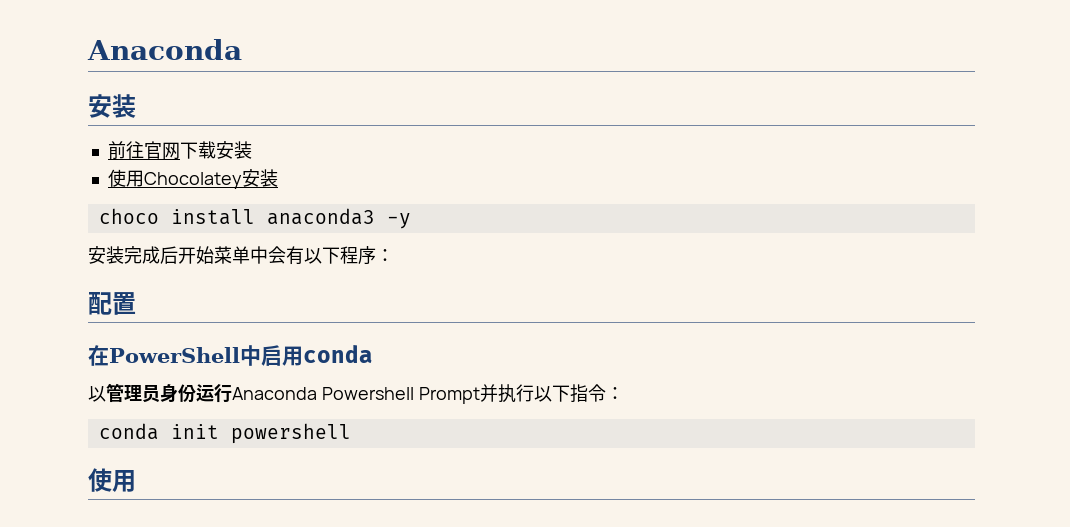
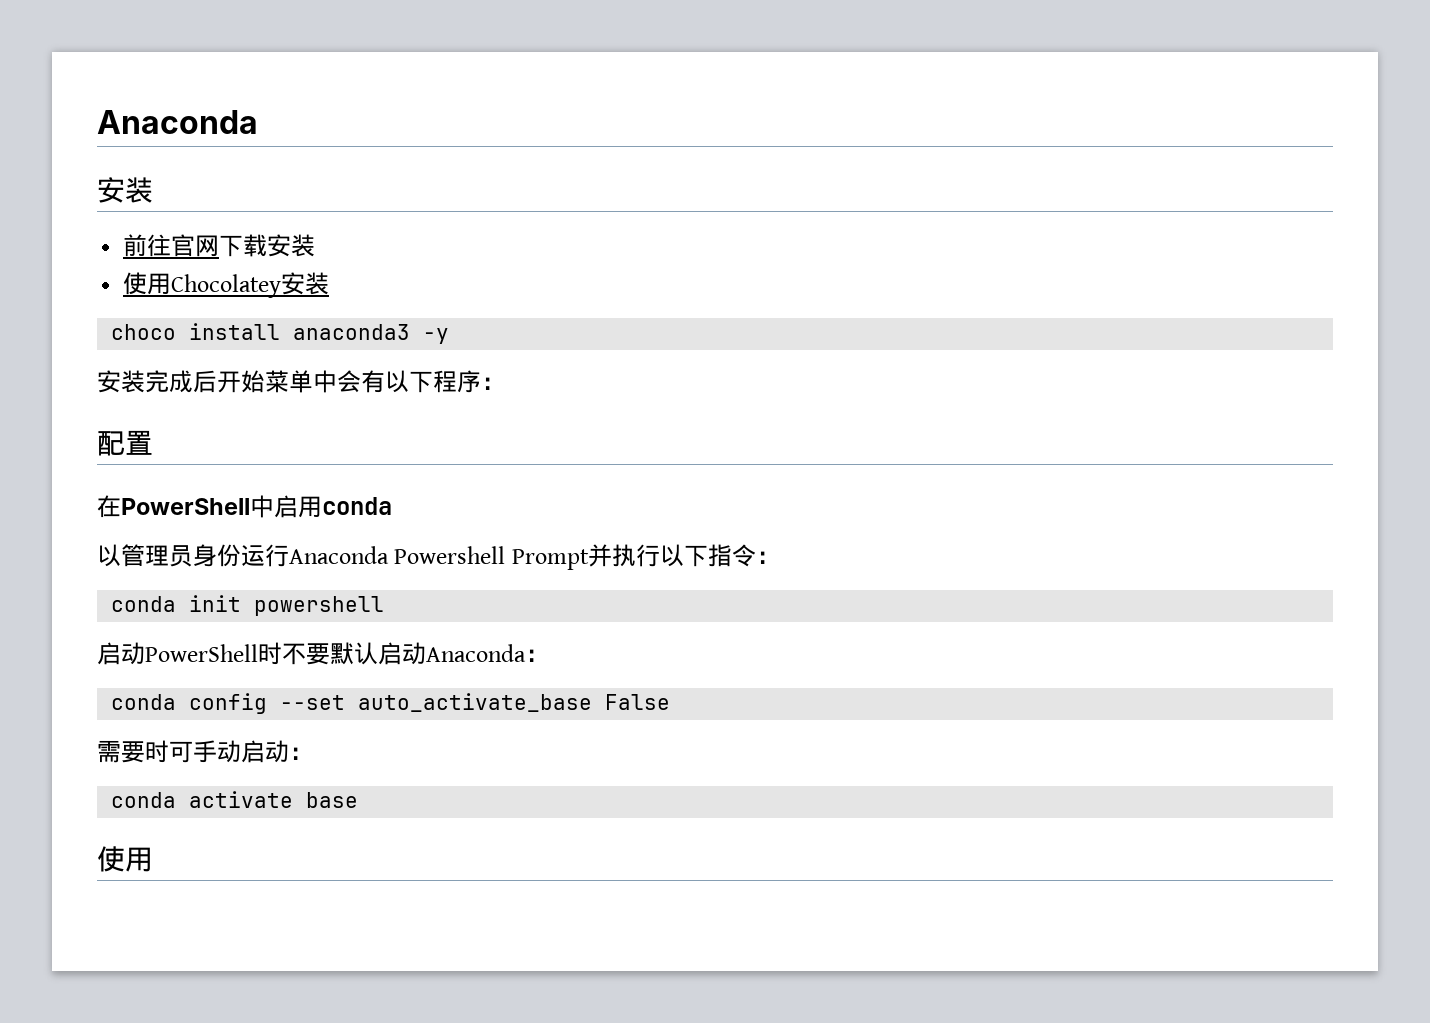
+ 启动PowerShell时不要默认启动Anaconda：
+ conda config --set auto_activate_base False
+ 需要时可手动启动：
+ conda activate base

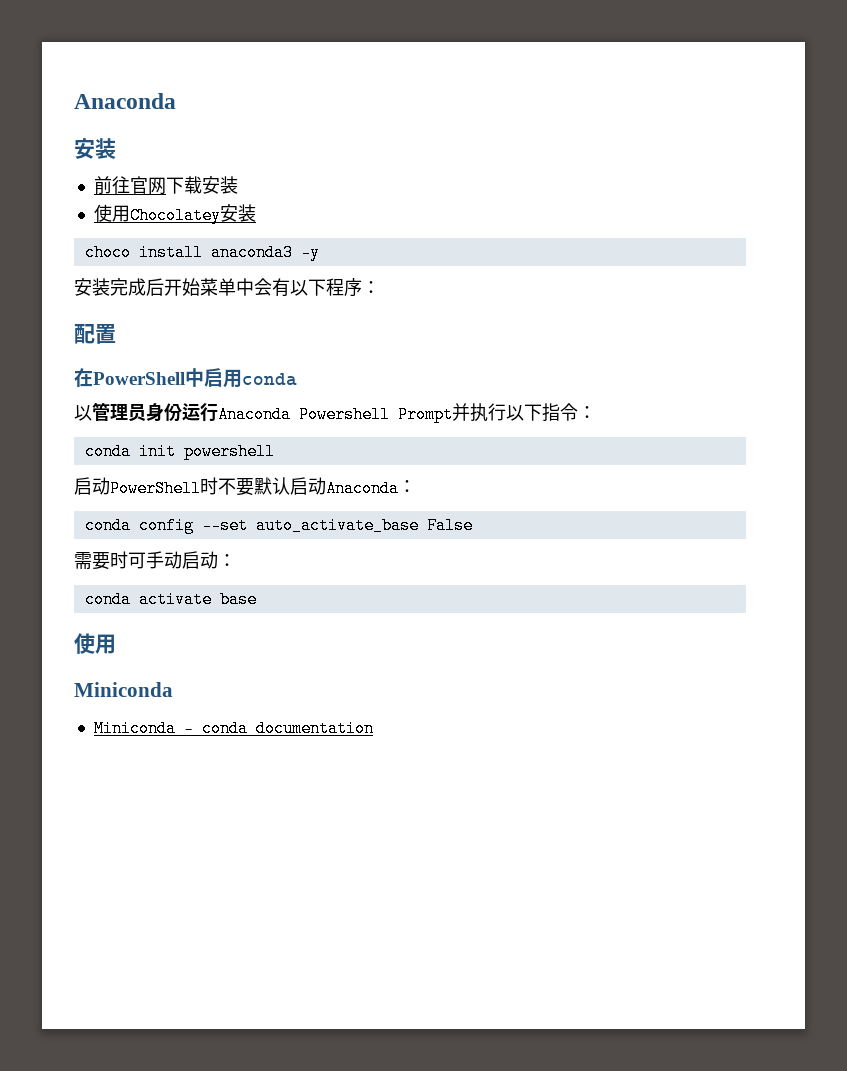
  conda activate base
  使用
+ Miniconda
+ Miniconda — conda documentation

